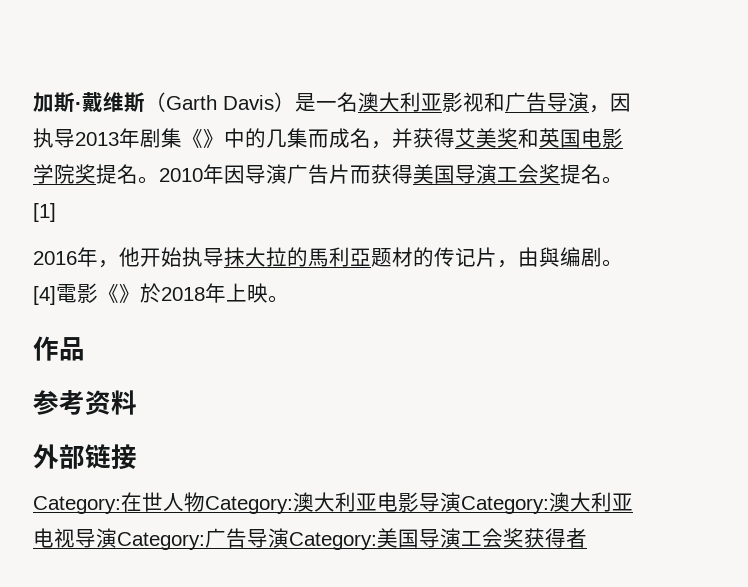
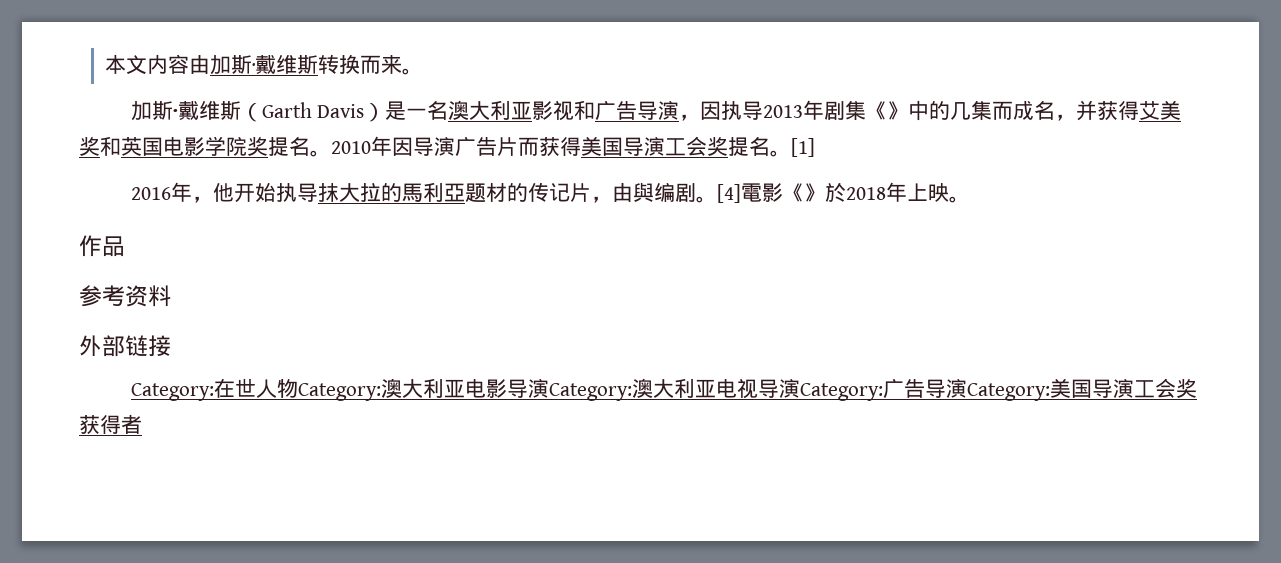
+ 本文内容由加斯·戴维斯转换而来。

